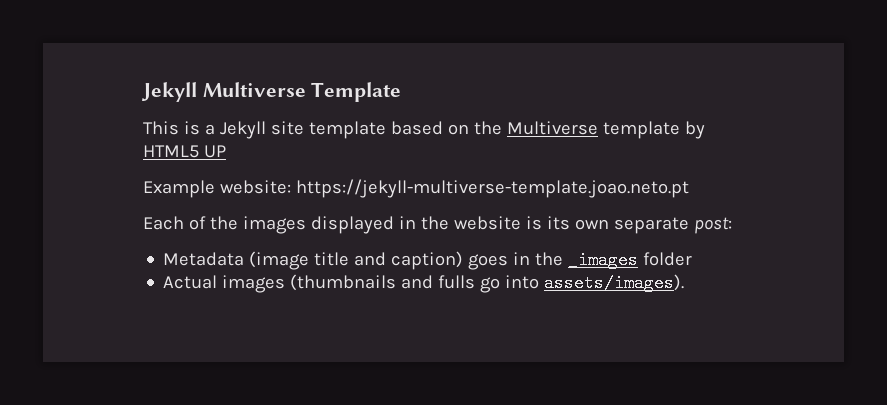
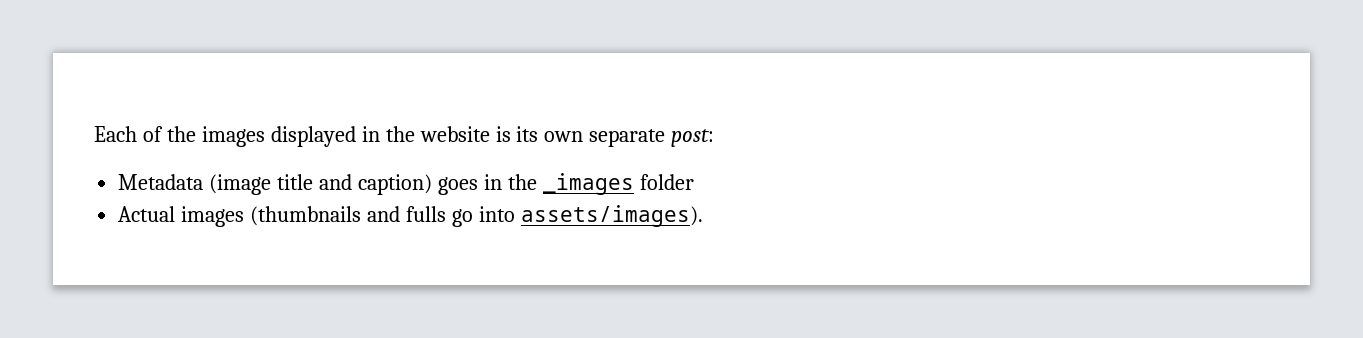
- Jekyll Multiverse Template
- This is a Jekyll site template based on the Multiverse template by HTML5 UP
- Example website: https://jekyll-multiverse-template.joao.neto.pt

